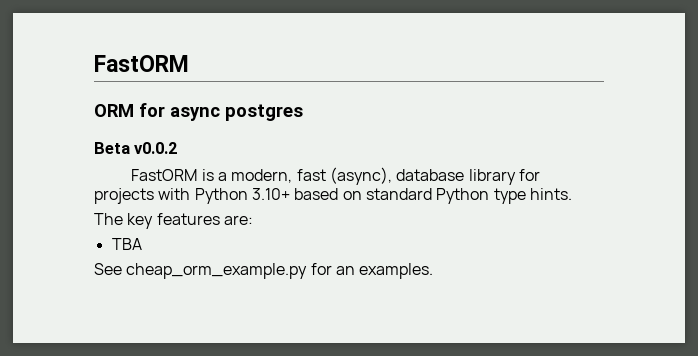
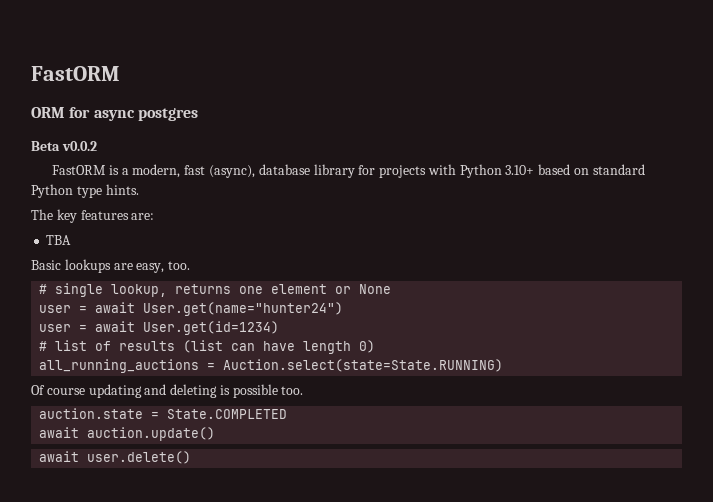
- See cheap_orm_example.py for an examples.
+ Basic lookups are easy, too.
+ # single lookup, returns one element or None
+ user = await User.get(name="hunter24")
+ user = await User.get(id=1234)
+ # list of results (list can have length 0)
+ all_running_auctions = Auction.select(state=State.RUNNING)
+ Of course updating and deleting is possible too.
+ auction.state = State.COMPLETED
+ await auction.update()
+ await user.delete()

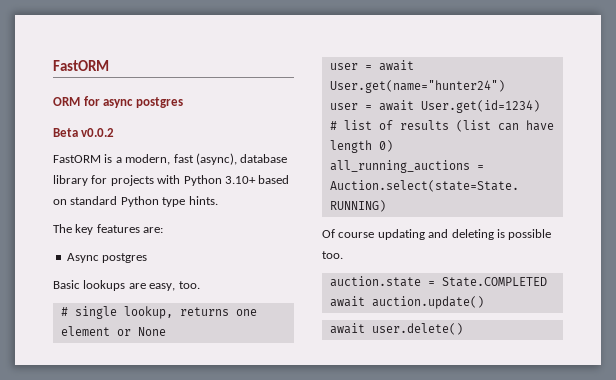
- TBA
+ Async postgres

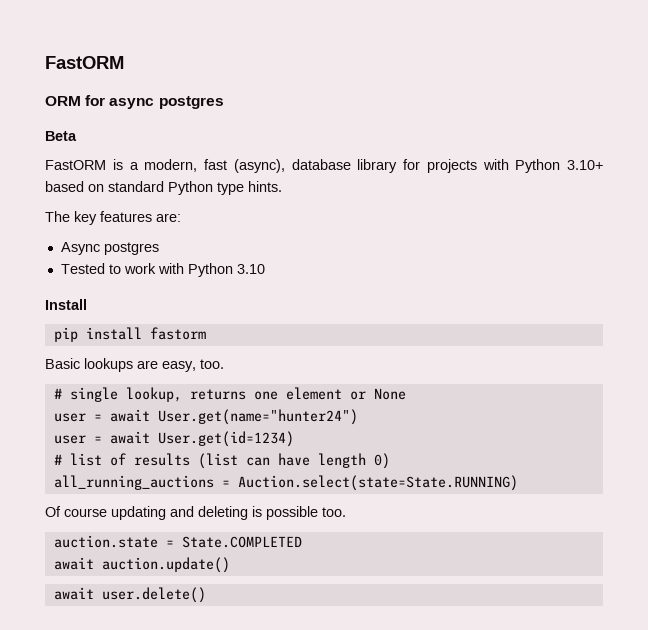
- Beta v0.0.2
+ Beta
+ Tested to work with Python 3.10
+ Install
+ pip install fastorm

